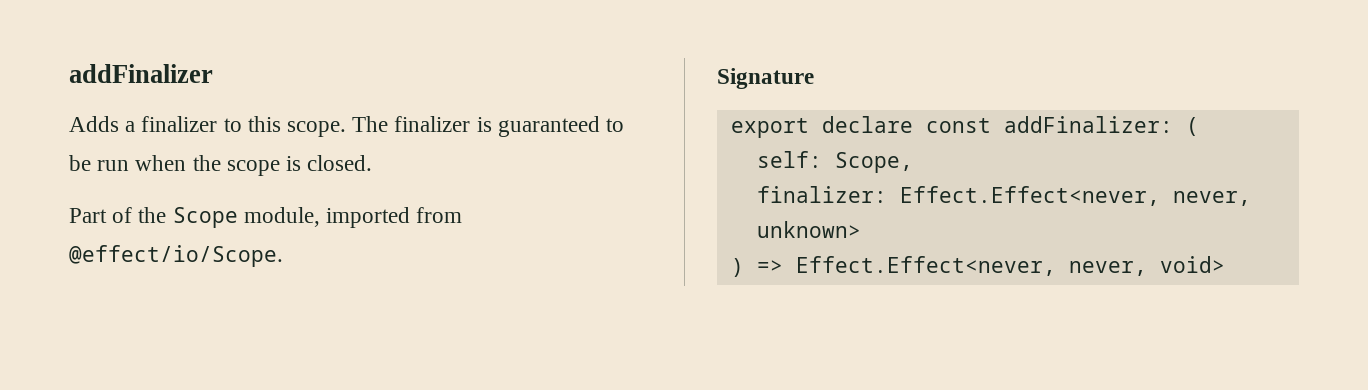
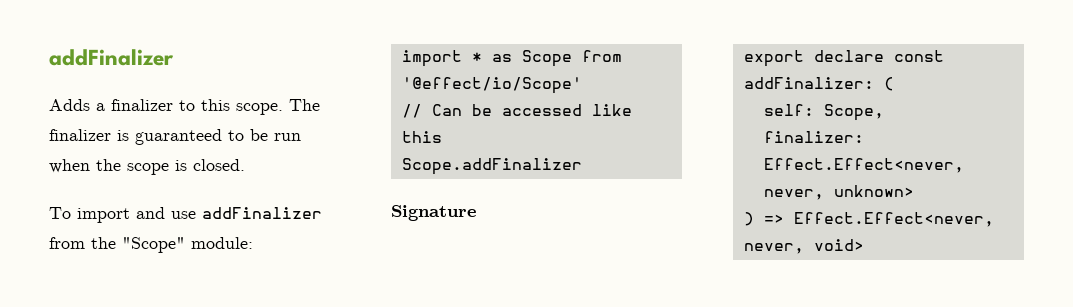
- Part of the Scope module, imported from @effect/io/Scope.
+ To import and use addFinalizer from the "Scope" module:
+ import * as Scope from '@effect/io/Scope'
+ // Can be accessed like this
+ Scope.addFinalizer

